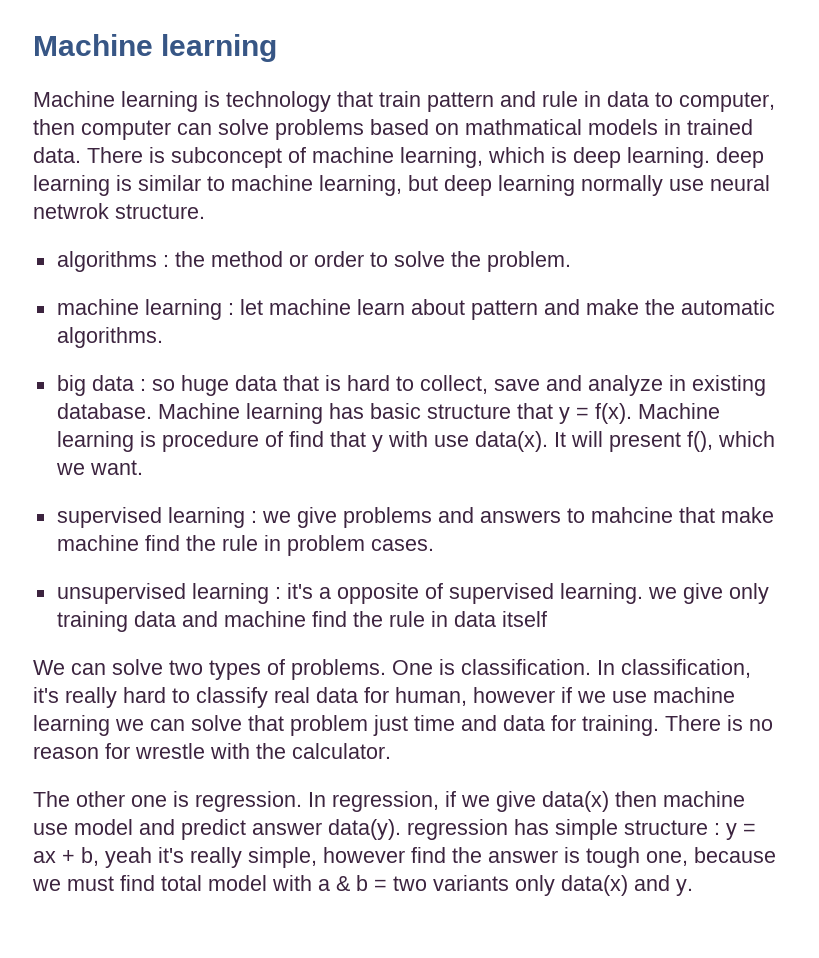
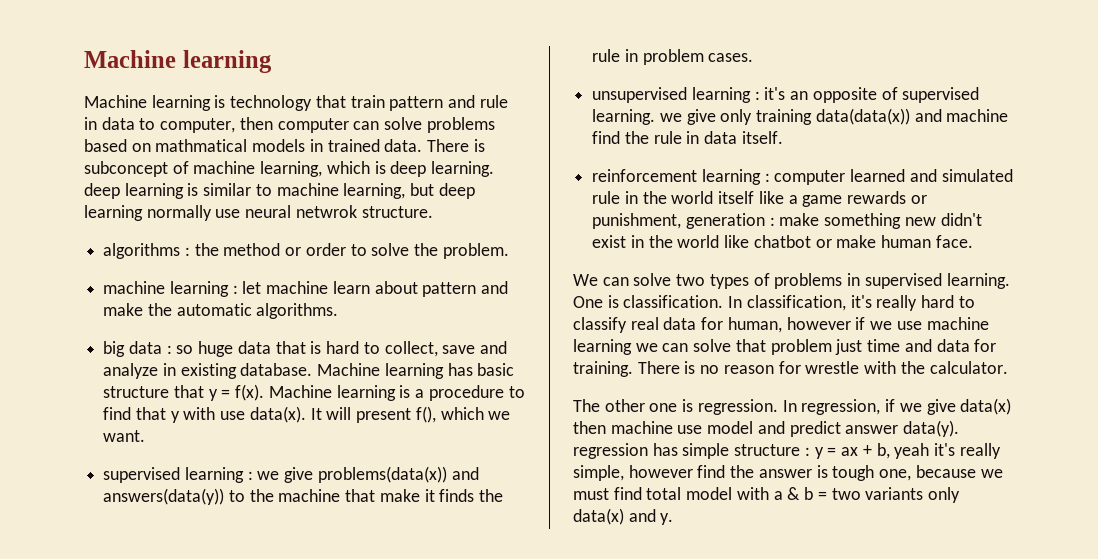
- Machine learning is procedure of find that y with use data(x).
+ Machine learning is a procedure to find that y with use data(x).
- supervised learning : we give problems and answers to mahcine that make machine find the rule in problem cases.
+ supervised learning : we give problems(data(x)) and answers(data(y)) to the machine that make it finds the rule in problem cases.
- unsupervised learning : it's a opposite of supervised learning. we give only training data and machine find the rule in data itself
+ unsupervised learning : it's an opposite of supervised learning. we give only training data(data(x)) and machine find the rule in data itself.
+ reinforcement learning : computer learned and simulated rule in the world itself like a game rewards or punishment, generation : make something new didn't exist in the world like chatbot or make human face.
- We can solve two types of problems.
+ We can solve two types of problems in supervised learning.

